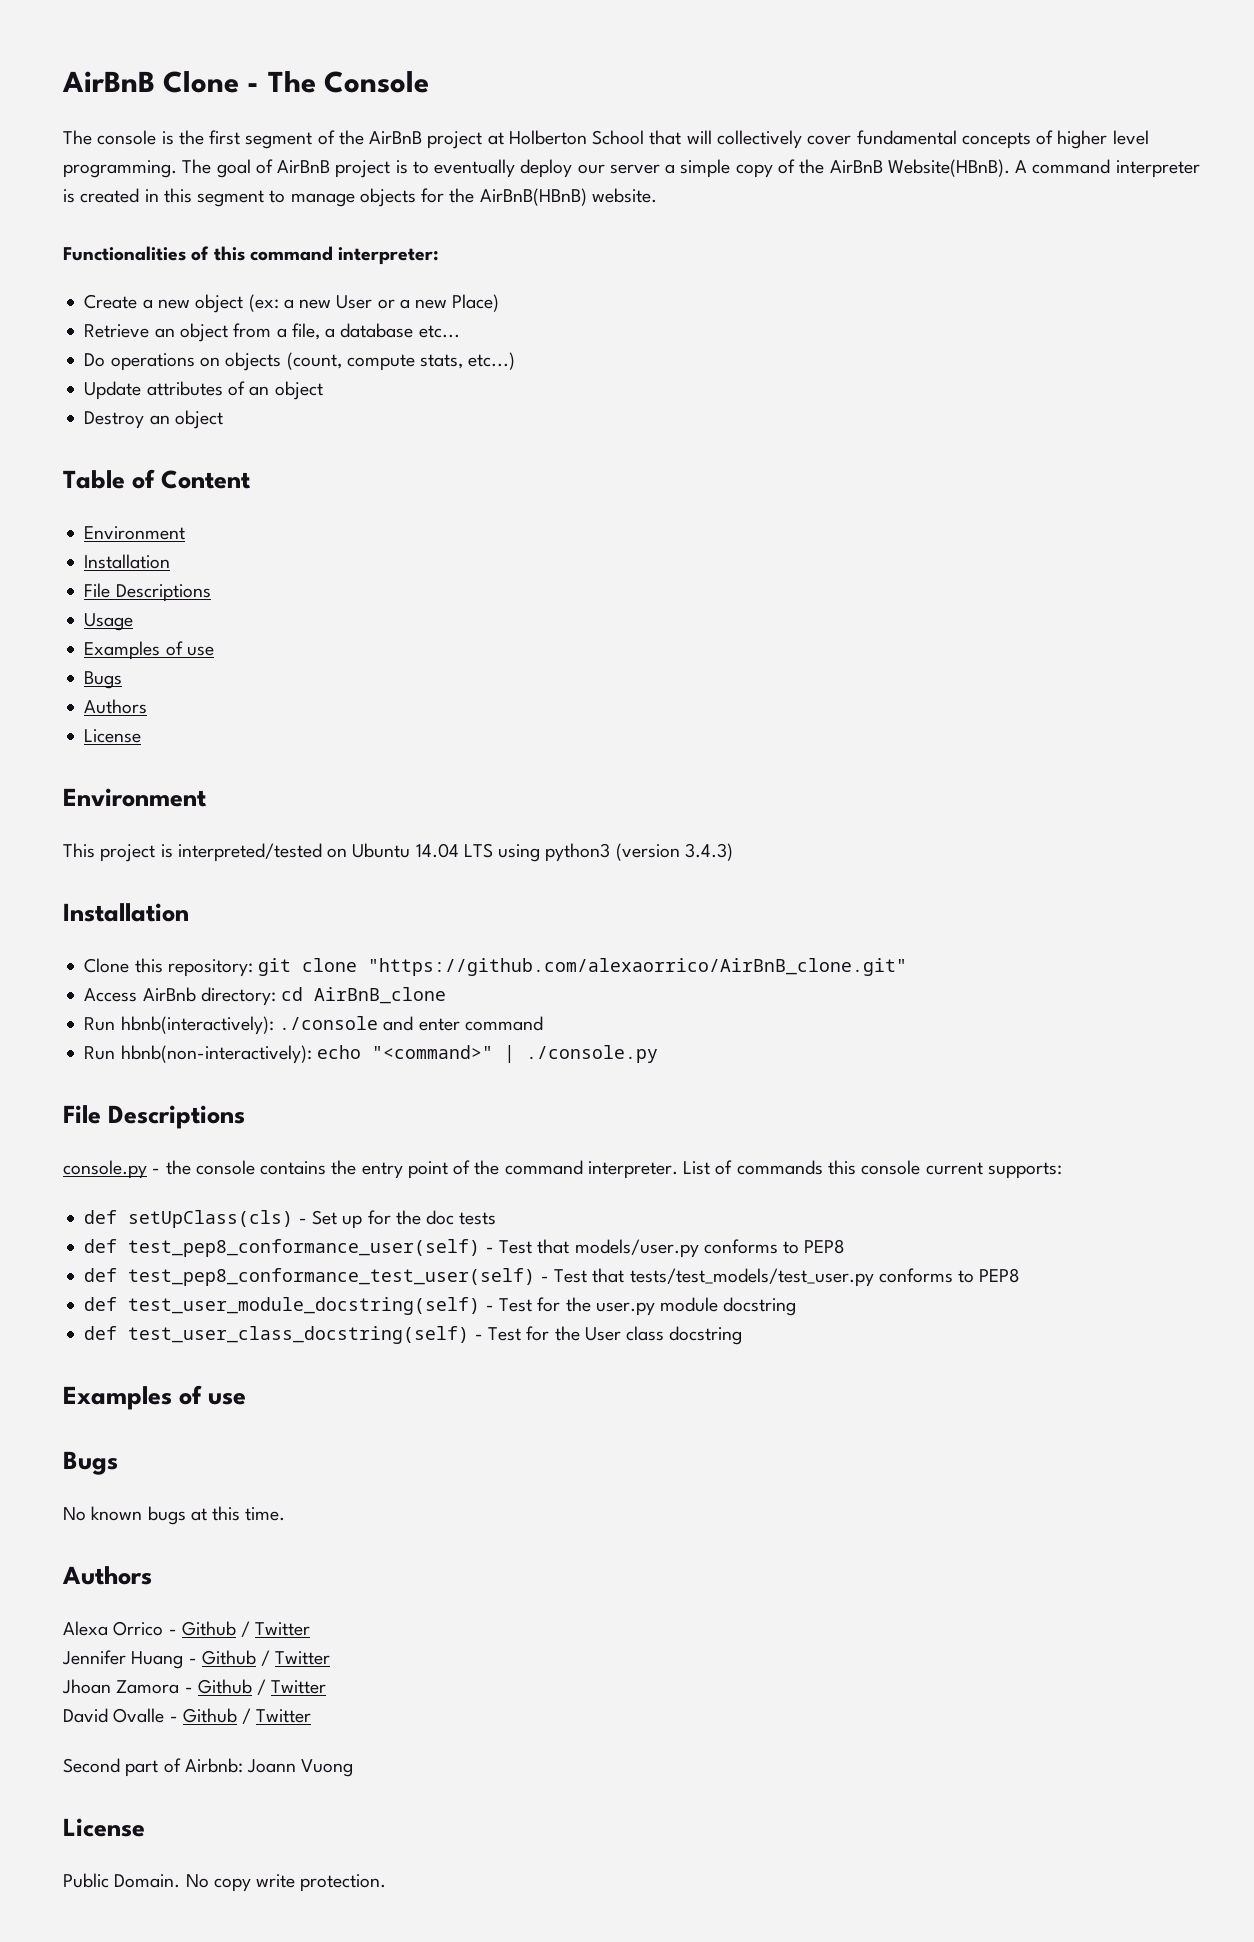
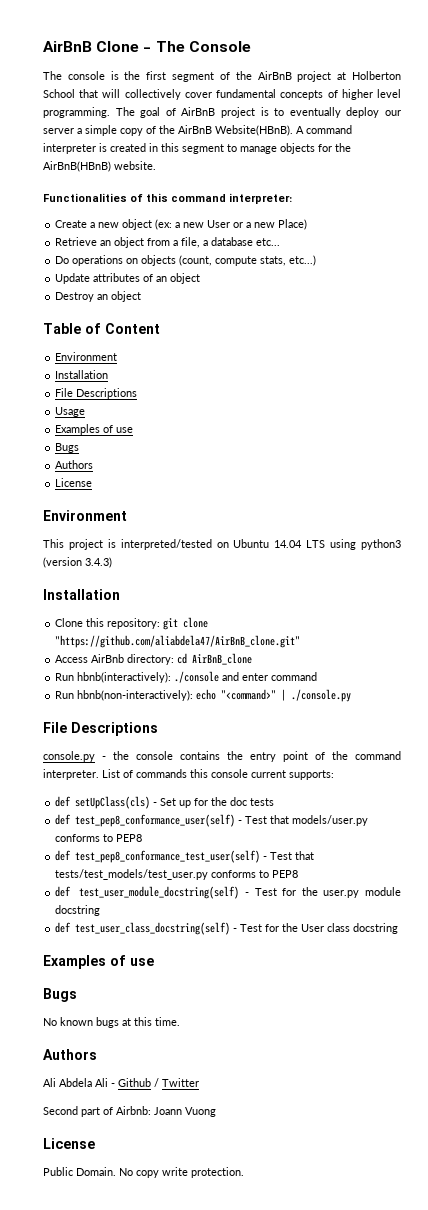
- Clone this repository: git clone "https://github.com/alexaorrico/AirBnB_clone.git"
+ Clone this repository: git clone "https://github.com/aliabdela47/AirBnB_clone.git"
- Alexa Orrico - Github / Twitter
- Jennifer Huang - Github / Twitter
- Jhoan Zamora - Github / Twitter
- David Ovalle - Github / Twitter
+ Ali Abdela Ali - Github / Twitter

